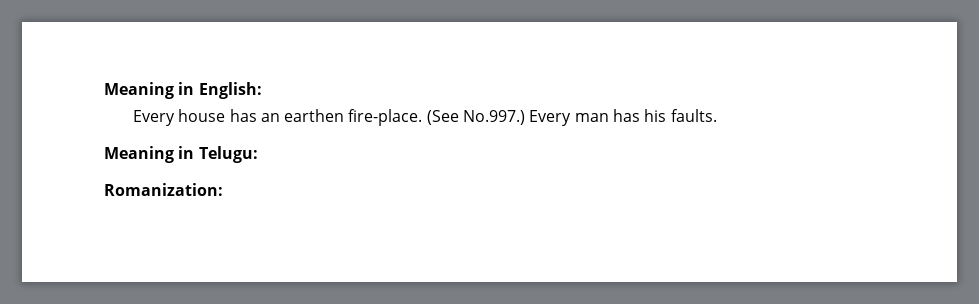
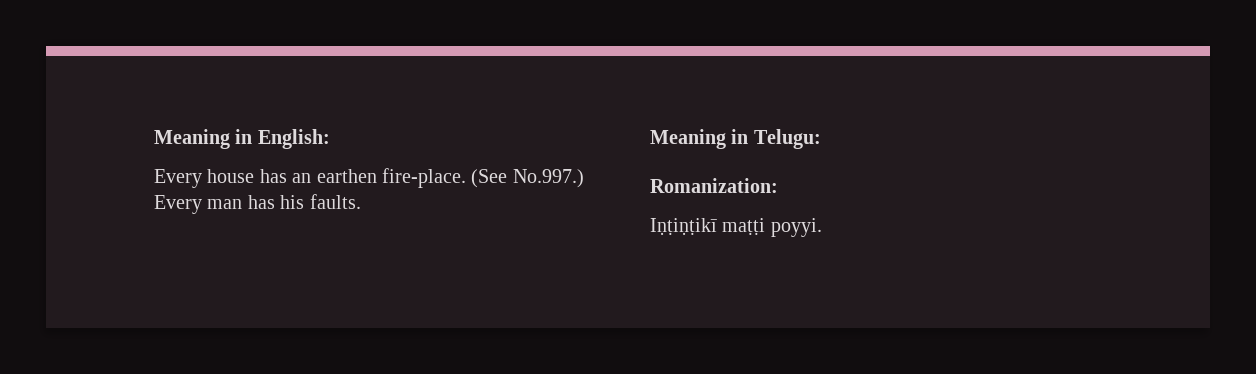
+ Iṇṭiṇṭikī maṭṭi poyyi.

